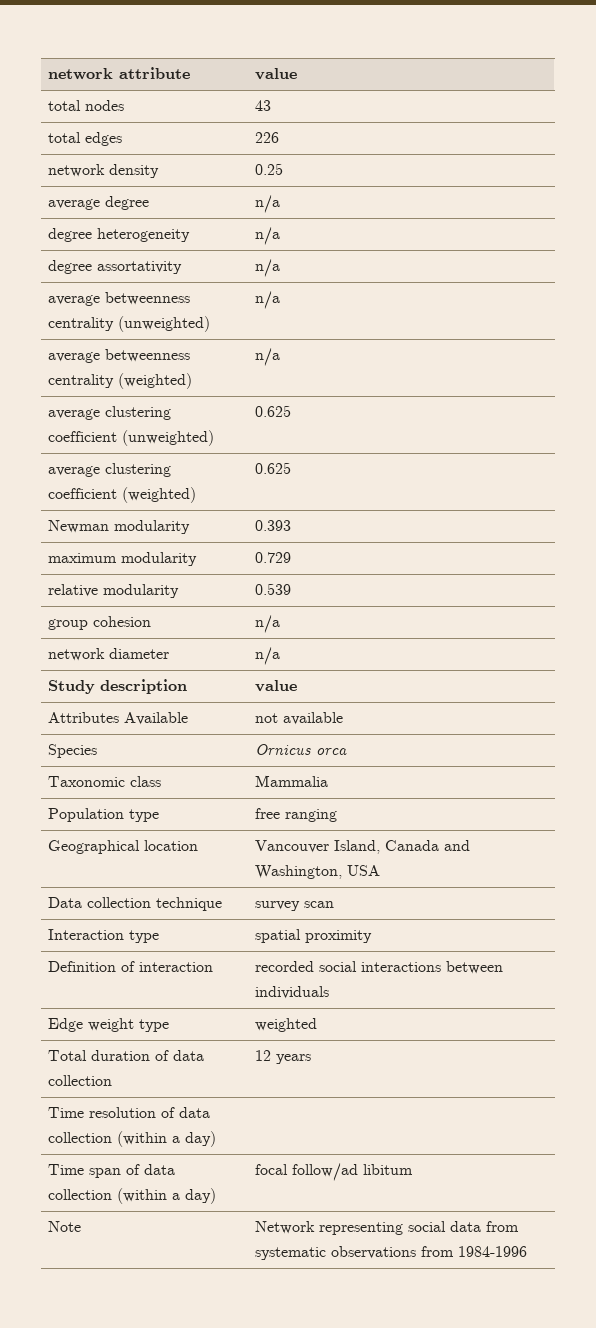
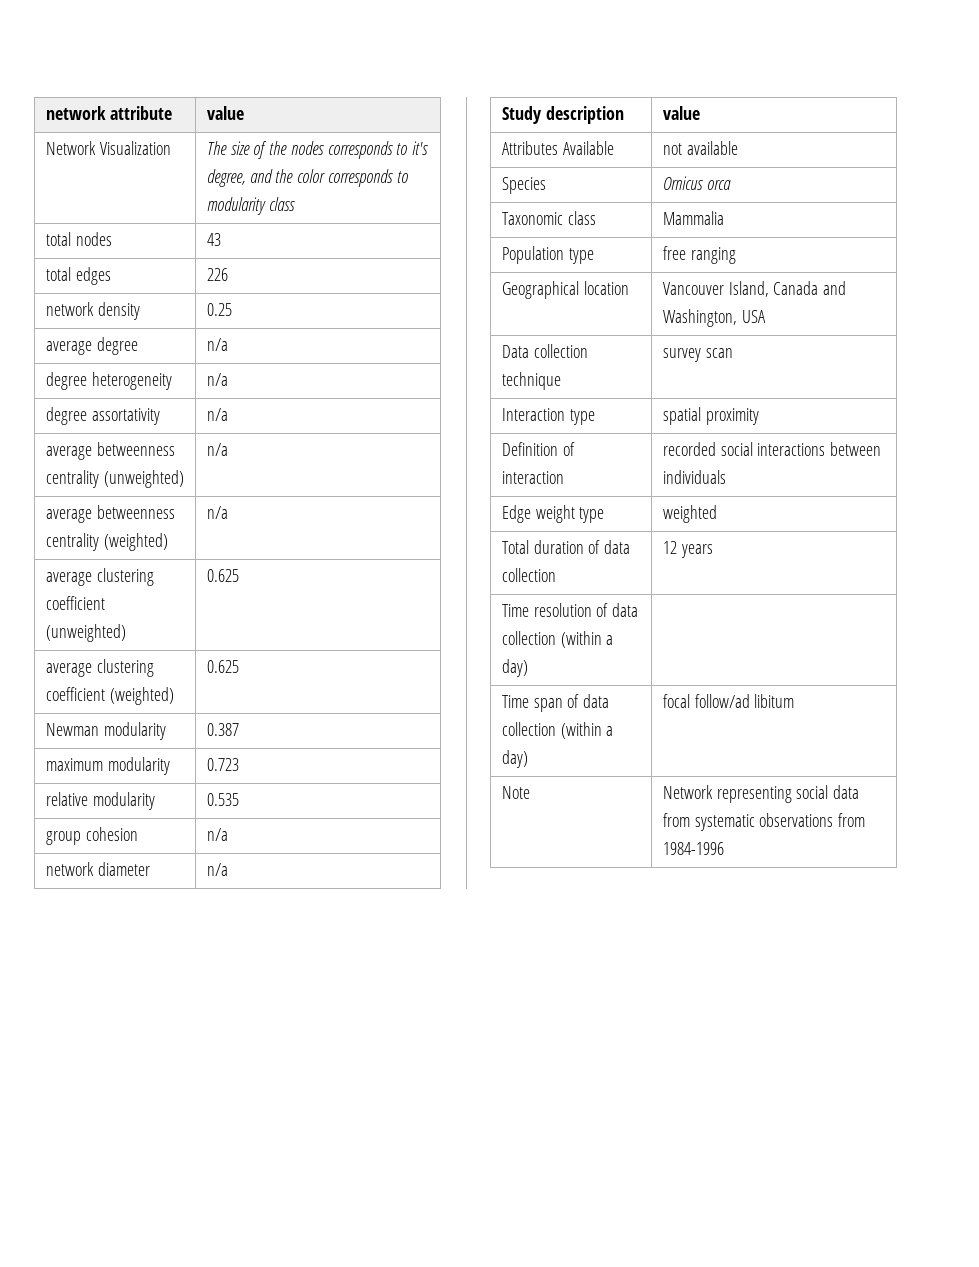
+ Network Visualization | The size of the nodes corresponds to it's degree, and the color corresponds to modularity class
- Newman modularity | 0.393
+ Newman modularity | 0.387
- maximum modularity | 0.729
+ maximum modularity | 0.723
- relative modularity | 0.539
+ relative modularity | 0.535

